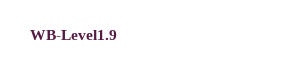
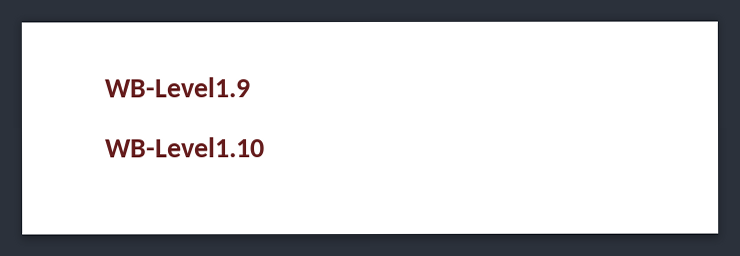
+ WB-Level1.10

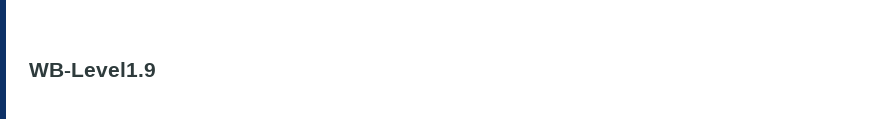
- WB-Level1.10

